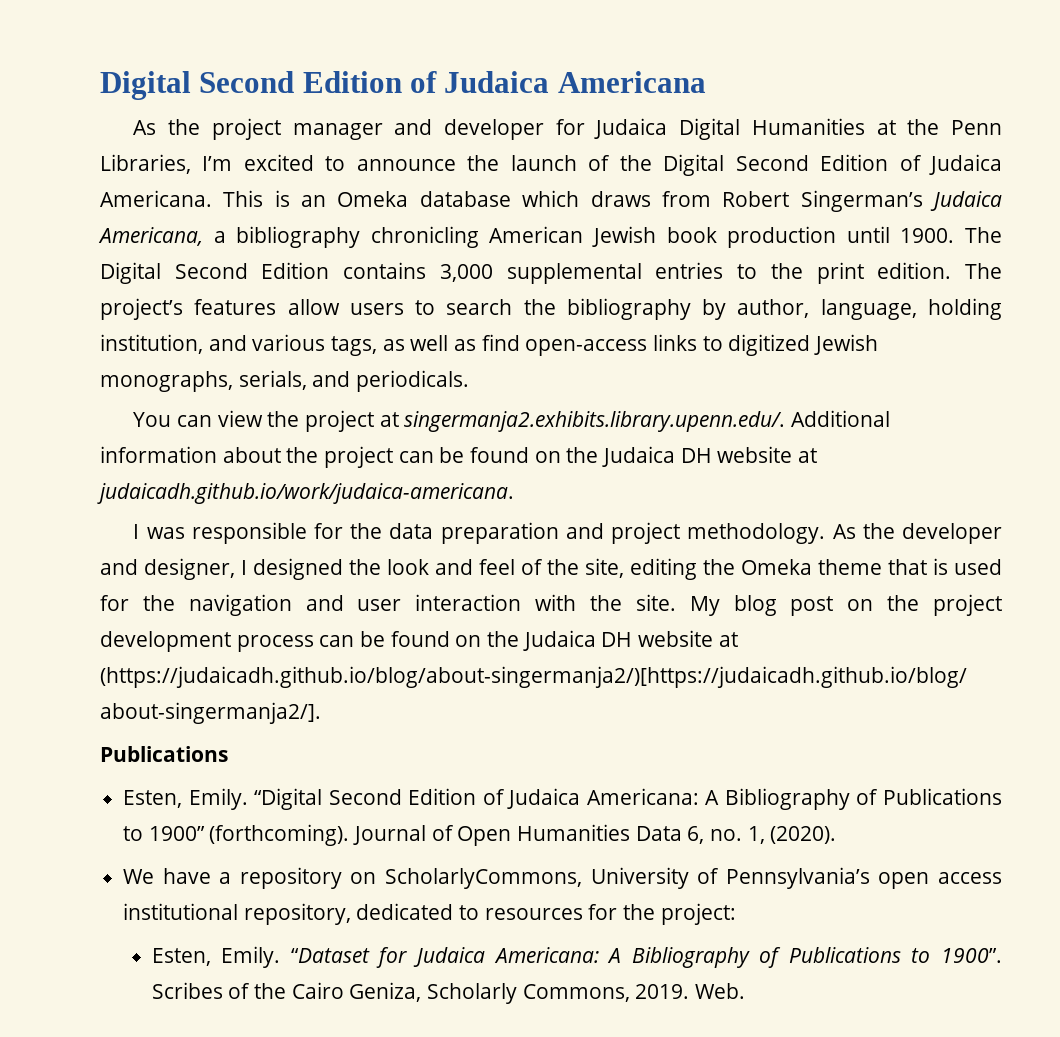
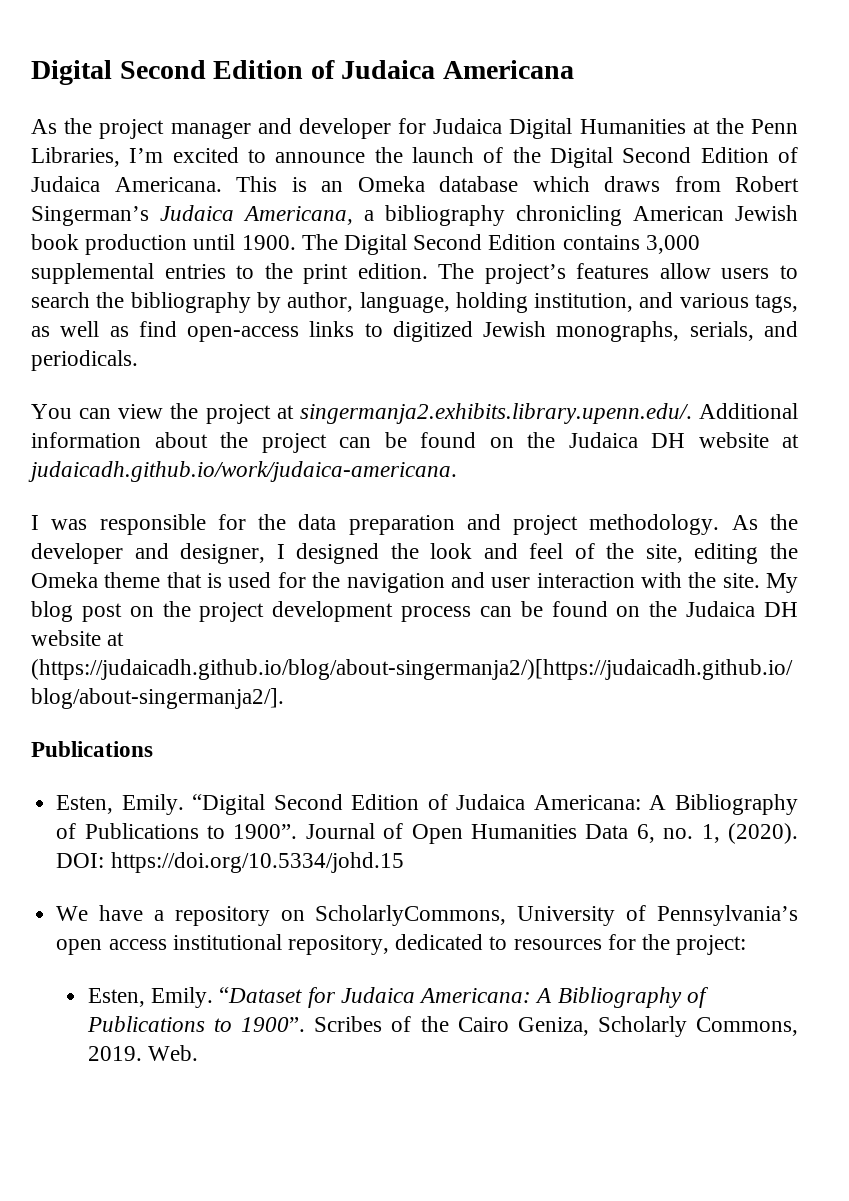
- “Digital Second Edition of Judaica Americana: A Bibliography of Publications to 1900” (forthcoming).
+ “Digital Second Edition of Judaica Americana: A Bibliography of Publications to 1900”.
+ DOI: https://doi.org/10.5334/johd.15

